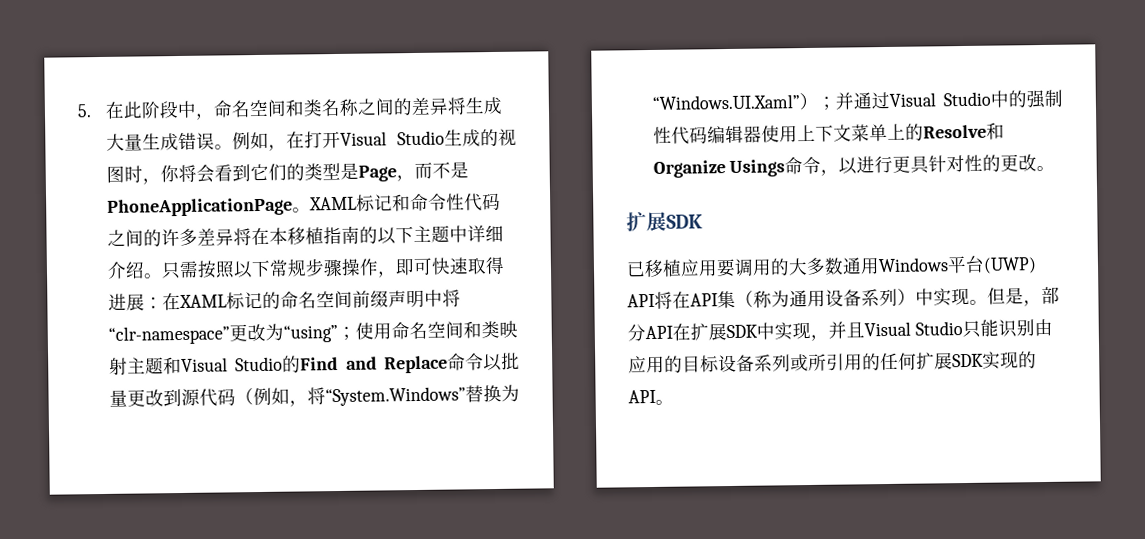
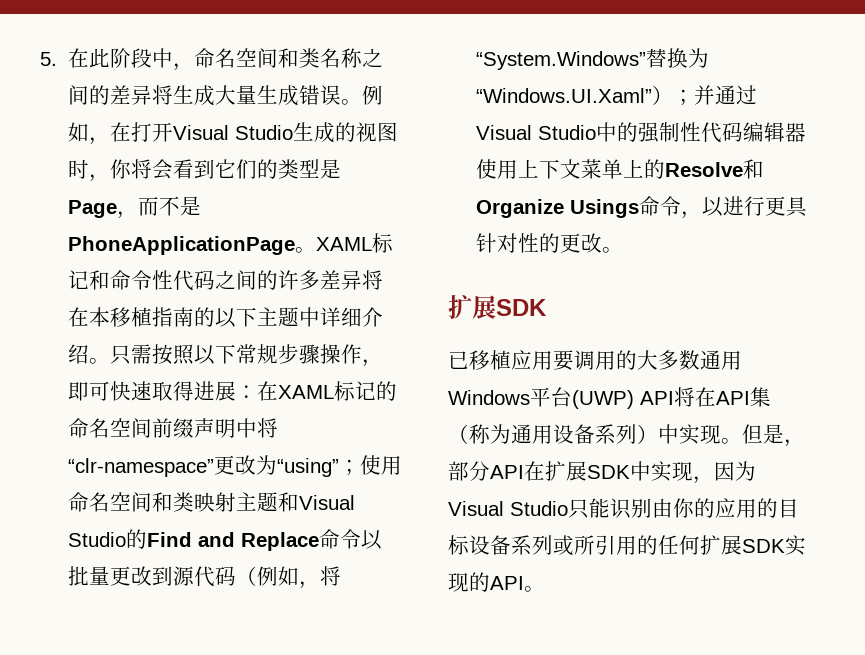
- 但是，部分API在扩展SDK中实现，并且Visual Studio只能识别由应用的目标设备系列或所引用的任何扩展SDK实现的API。
+ 但是，部分API在扩展SDK中实现，因为Visual Studio只能识别由你的应用的目标设备系列或所引用的任何扩展SDK实现的API。

